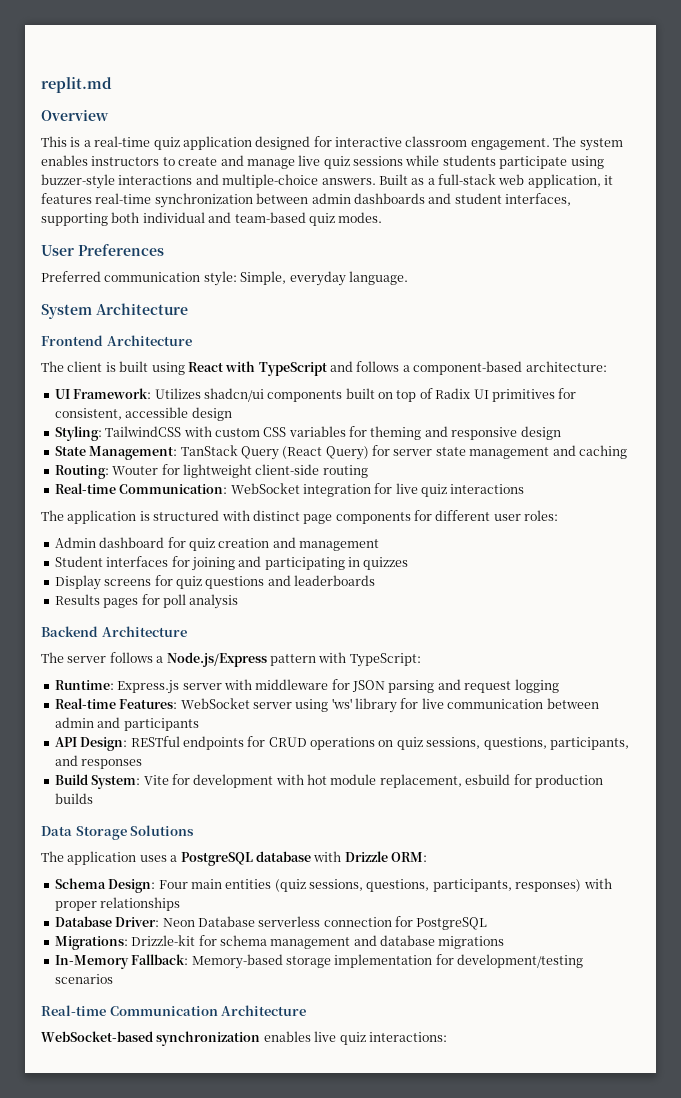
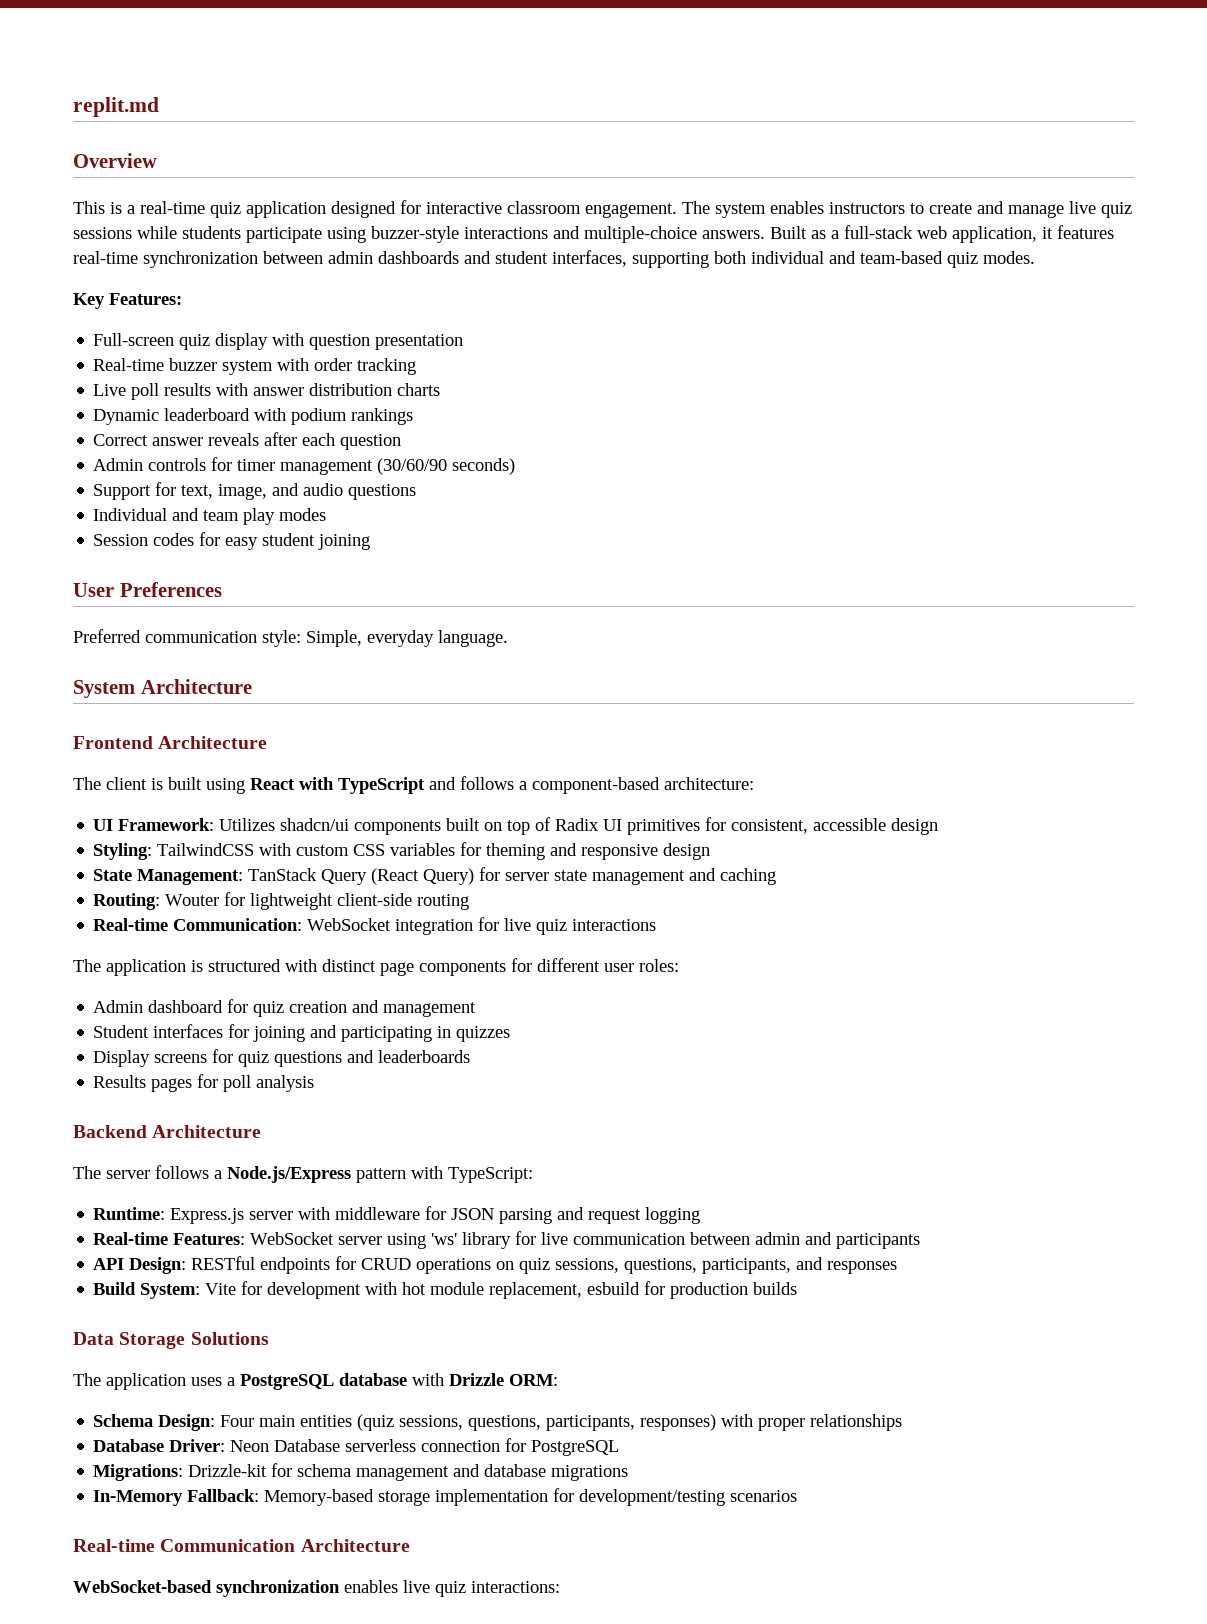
+ Key Features:
+ Full-screen quiz display with question presentation
+ Real-time buzzer system with order tracking
+ Live poll results with answer distribution charts
+ Dynamic leaderboard with podium rankings
+ Correct answer reveals after each question
+ Admin controls for timer management (30/60/90 seconds)
+ Support for text, image, and audio questions
+ Individual and team play modes
+ Session codes for easy student joining

